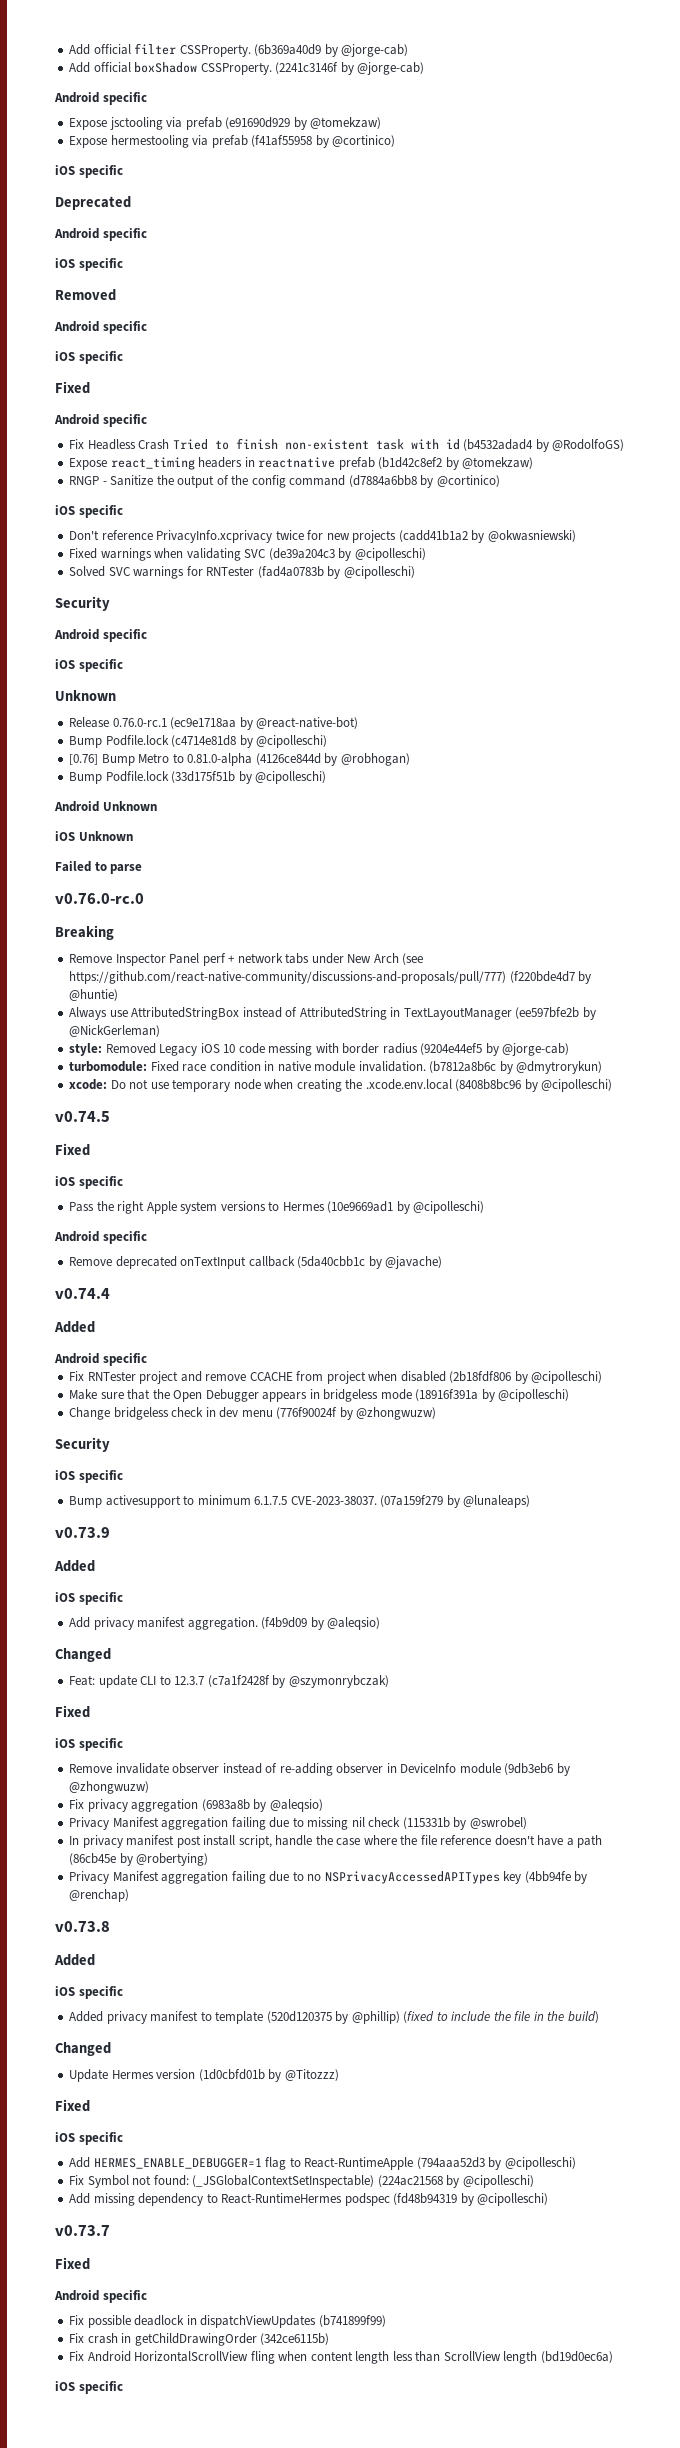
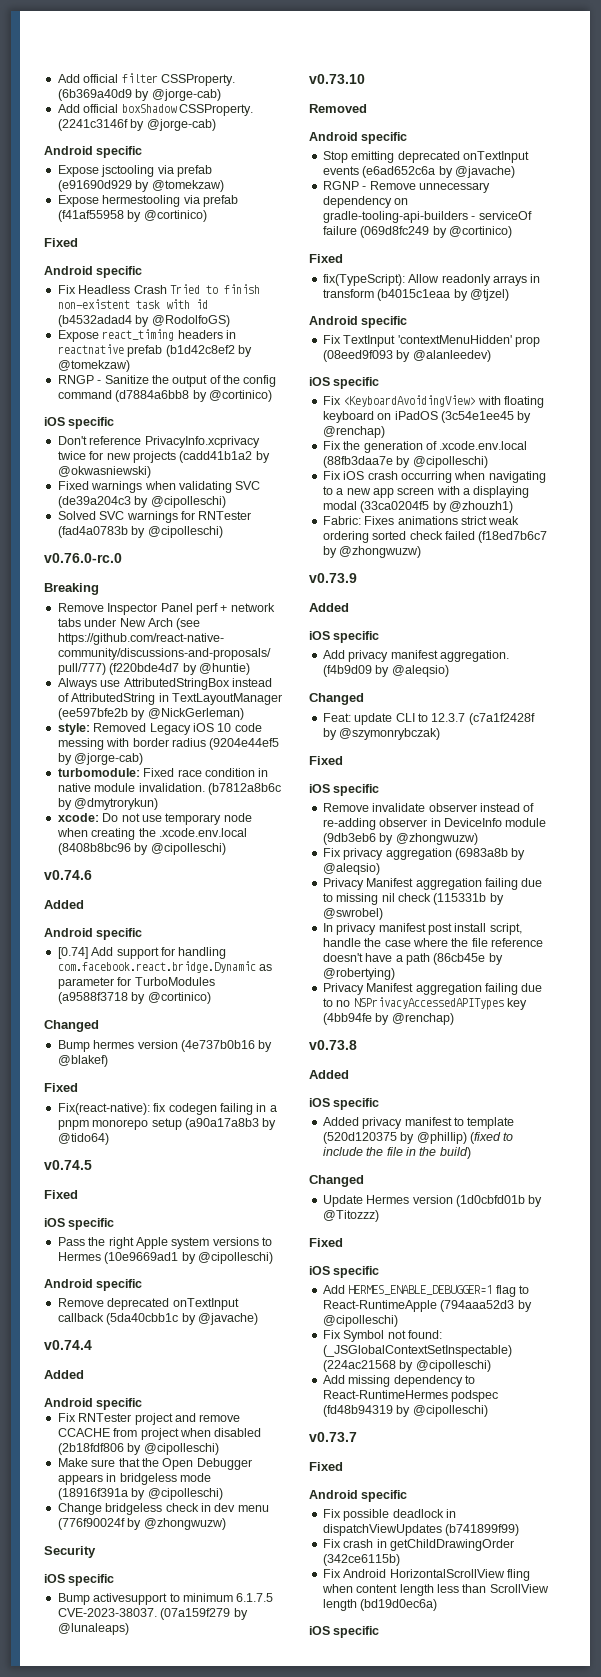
  Expose hermestooling via prefab (f41af55958 by @cortinico)
- iOS specific
- Deprecated
- Android specific
- iOS specific
- Removed
- Android specific
- iOS specific
  Solved SVC warnings for RNTester (fad4a0783b by @cipolleschi)
- Security
- Android specific
- iOS specific
- Unknown
- Release 0.76.0-rc.1 (ec9e1718aa by @react-native-bot)
- Bump Podfile.lock (c4714e81d8 by @cipolleschi)
- [0.76] Bump Metro to 0.81.0-alpha (4126ce844d by @robhogan)
- Bump Podfile.lock (33d175f51b by @cipolleschi)
- Android Unknown
- iOS Unknown
- Failed to parse
+ v0.74.6
+ Added
+ Android specific
+ [0.74] Add support for handling com.facebook.react.bridge.Dynamic as parameter for TurboModules (a9588f3718 by @cortinico)
+ Changed
+ Bump hermes version (4e737b0b16 by @blakef)
+ Fixed
+ Fix(react-native): fix codegen failing in a pnpm monorepo setup (a90a17a8b3 by @tido64)
+ v0.73.10
+ Removed
+ Android specific
+ Stop emitting deprecated onTextInput events (e6ad652c6a by @javache)
+ RGNP - Remove unnecessary dependency on gradle-tooling-api-builders - serviceOf failure (069d8fc249 by @cortinico)
+ Fixed
+ fix(TypeScript): Allow readonly arrays in transform (b4015c1eaa by @tjzel)
+ Android specific
+ Fix TextInput 'contextMenuHidden' prop (08eed9f093 by @alanleedev)
+ iOS specific
+ Fix <KeyboardAvoidingView> with floating keyboard on iPadOS (3c54e1ee45 by @renchap)
+ Fix the generation of .xcode.env.local (88fb3daa7e by @cipolleschi)
+ Fix iOS crash occurring when navigating to a new app screen with a displaying modal (33ca0204f5 by @zhouzh1)
+ Fabric: Fixes animations strict weak ordering sorted check failed (f18ed7b6c7 by @zhongwuzw)

